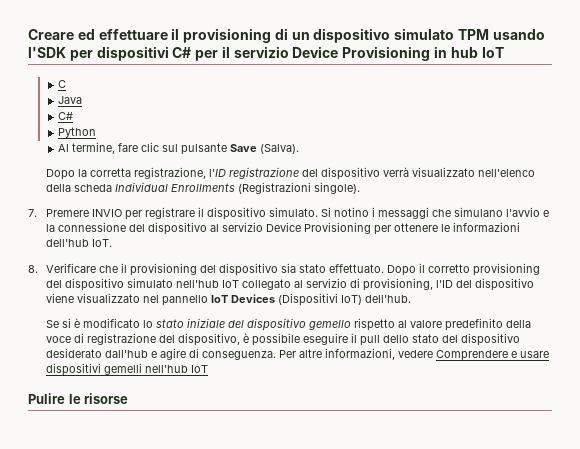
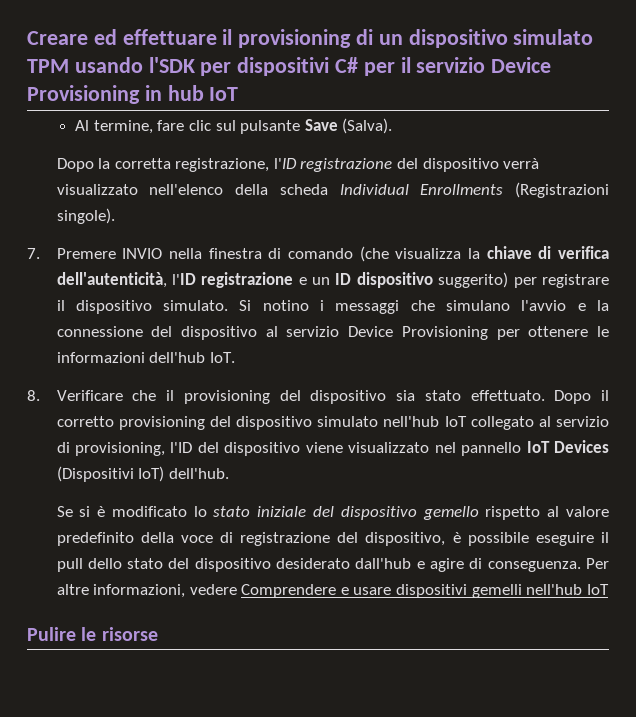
- C
- Java
- C#
- Python
- 7. Premere INVIO per registrare il dispositivo simulato.
+ 7. Premere INVIO nella finestra di comando (che visualizza la chiave di verifica dell'autenticità, l'ID registrazione e un ID dispositivo suggerito) per registrare il dispositivo simulato.

